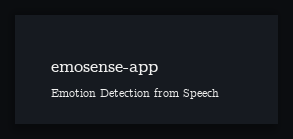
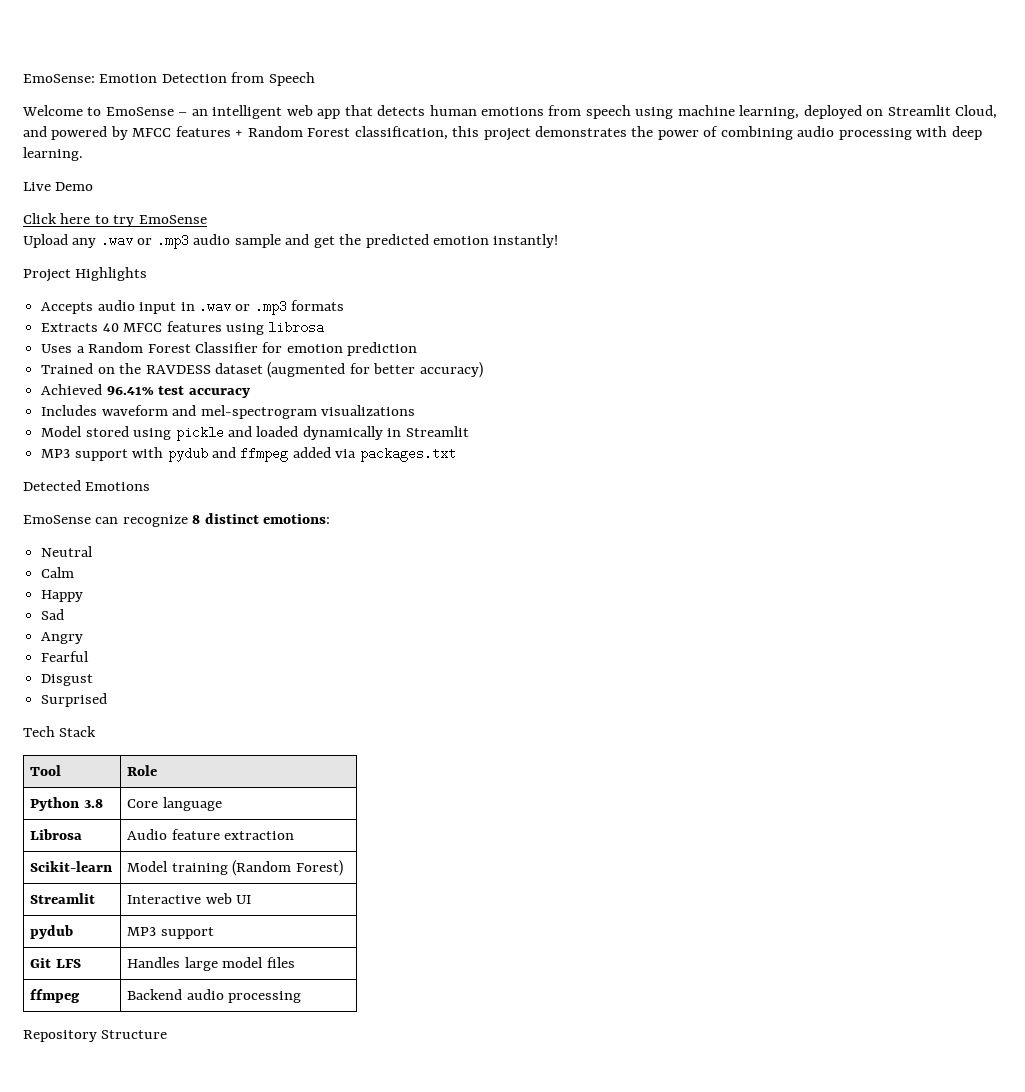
- emosense-app
- Emotion Detection from Speech
+ EmoSense: Emotion Detection from Speech
+ Welcome to EmoSense – an intelligent web app that detects human emotions from speech using machine learning, deployed on Streamlit Cloud, and powered by MFCC features + Random Forest classification, this project demonstrates the power of combining audio processing with deep learning.
+ Live Demo
+ Click here to try EmoSense
+ Upload any .wav or .mp3 audio sample and get the predicted emotion instantly!
+ Project Highlights
+ Accepts audio input in .wav or .mp3 formats
+ Extracts 40 MFCC features using librosa
+ Uses a Random Forest Classifier for emotion prediction
+ Trained on the RAVDESS dataset (augmented for better accuracy)
+ Achieved 96.41% test accuracy
+ Includes waveform and mel-spectrogram visualizations
+ Model stored using pickle and loaded dynamically in Streamlit
+ MP3 support with pydub and ffmpeg added via packages.txt
+ Detected Emotions
+ EmoSense can recognize 8 distinct emotions:
+ Neutral
+ Calm
+ Happy
+ Sad
+ Angry
+ Fearful
+ Disgust
+ Surprised
+ Tech Stack
+ Tool | Role
+ Python 3.8 | Core language
+ Librosa | Audio feature extraction
+ Scikit-learn | Model training (Random Forest)
+ Streamlit | Interactive web UI
+ pydub | MP3 support
+ Git LFS | Handles large model files
+ ffmpeg | Backend audio processing
+ Repository Structure

